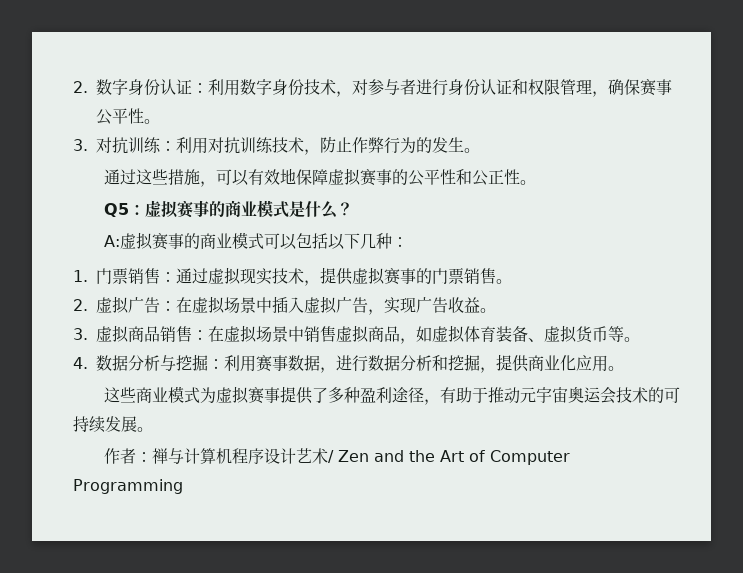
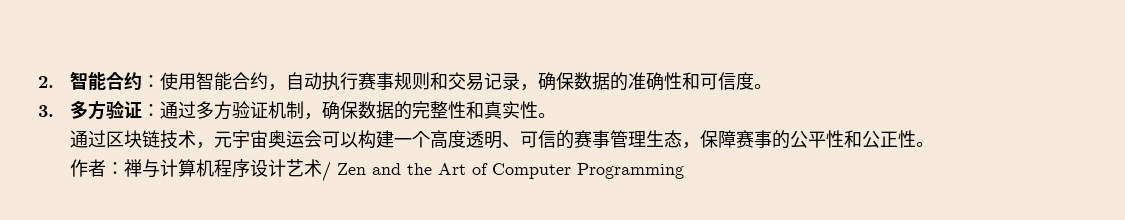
- 2.数字身份认证：利用数字身份技术，对参与者进行身份认证和权限管理，确保赛事公平性。
- 3.对抗训练：利用对抗训练技术，防止作弊行为的发生。
- 通过这些措施，可以有效地保障虚拟赛事的公平性和公正性。
+ 2.智能合约：使用智能合约，自动执行赛事规则和交易记录，确保数据的准确性和可信度。
+ 3.多方验证：通过多方验证机制，确保数据的完整性和真实性。
+ 通过区块链技术，元宇宙奥运会可以构建一个高度透明、可信的赛事管理生态，保障赛事的公平性和公正性。
- Q5：虚拟赛事的商业模式是什么？
- A:虚拟赛事的商业模式可以包括以下几种：
- 1.门票销售：通过虚拟现实技术，提供虚拟赛事的门票销售。
- 2.虚拟广告：在虚拟场景中插入虚拟广告，实现广告收益。
- 3.虚拟商品销售：在虚拟场景中销售虚拟商品，如虚拟体育装备、虚拟货币等。
- 4.数据分析与挖掘：利用赛事数据，进行数据分析和挖掘，提供商业化应用。
- 这些商业模式为虚拟赛事提供了多种盈利途径，有助于推动元宇宙奥运会技术的可持续发展。

